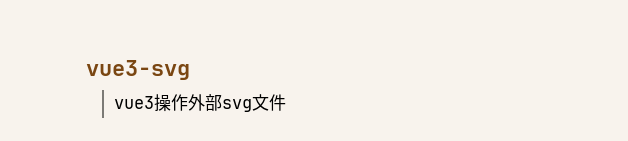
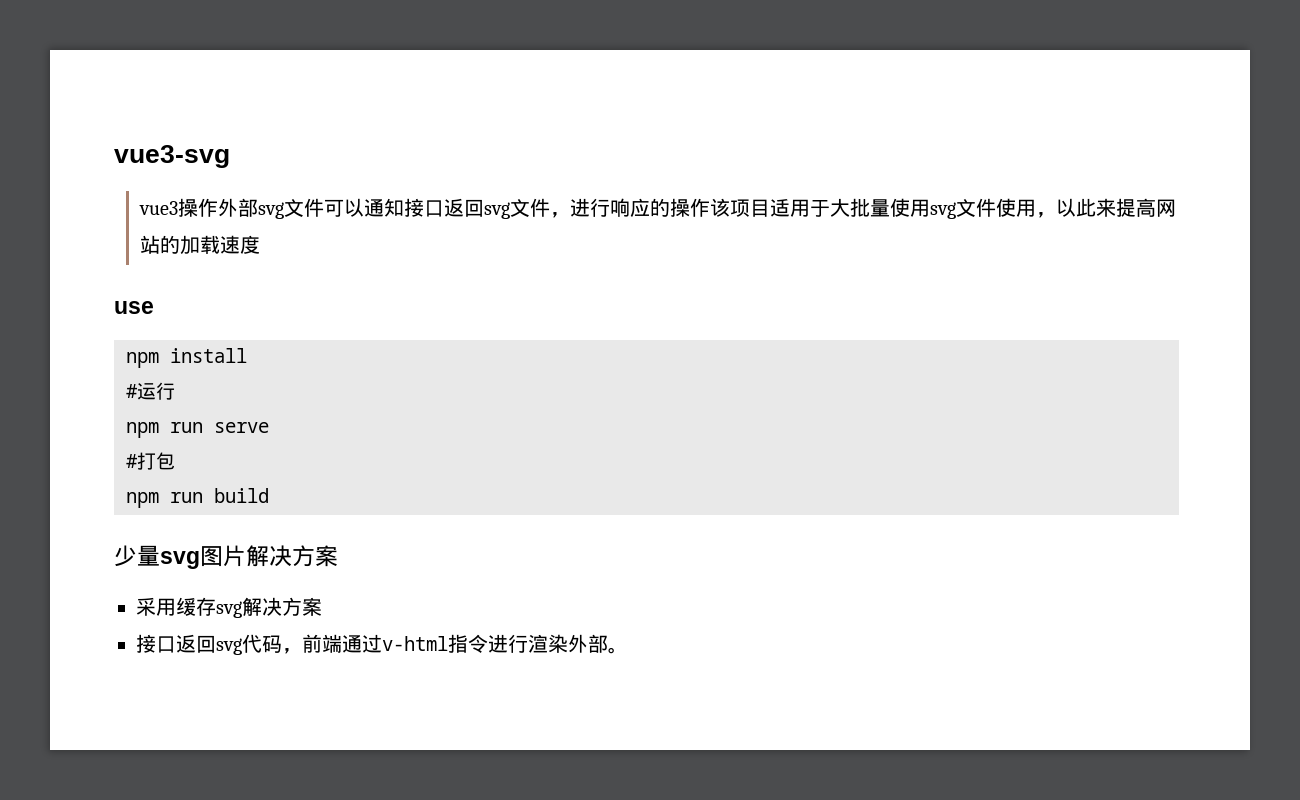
- vue3操作外部svg文件
+ vue3操作外部svg文件可以通知接口返回svg文件，进行响应的操作该项目适用于大批量使用svg文件使用，以此来提高网站的加载速度
+ use
+ npm install
+ #运行
+ npm run serve
+ #打包
+ npm run build
+ 少量svg图片解决方案
+ 采用缓存svg解决方案
+ 接口返回svg代码，前端通过v-html指令进行渲染外部。

